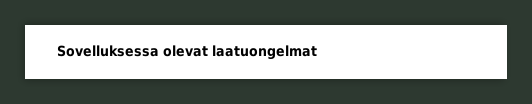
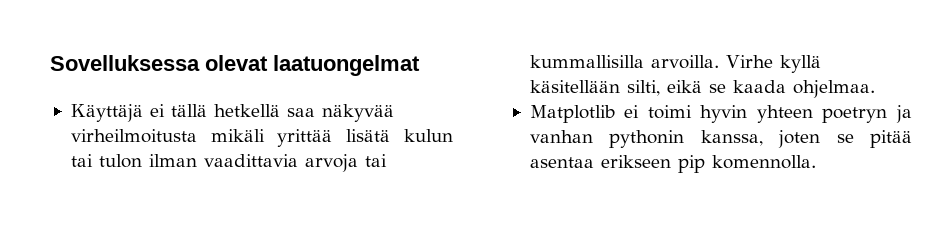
+ Käyttäjä ei tällä hetkellä saa näkyvää virheilmoitusta mikäli yrittää lisätä kulun tai tulon ilman vaadittavia arvoja tai kummallisilla arvoilla. Virhe kyllä käsitellään silti, eikä se kaada ohjelmaa.
+ Matplotlib ei toimi hyvin yhteen poetryn ja vanhan pythonin kanssa, joten se pitää asentaa erikseen pip komennolla.

